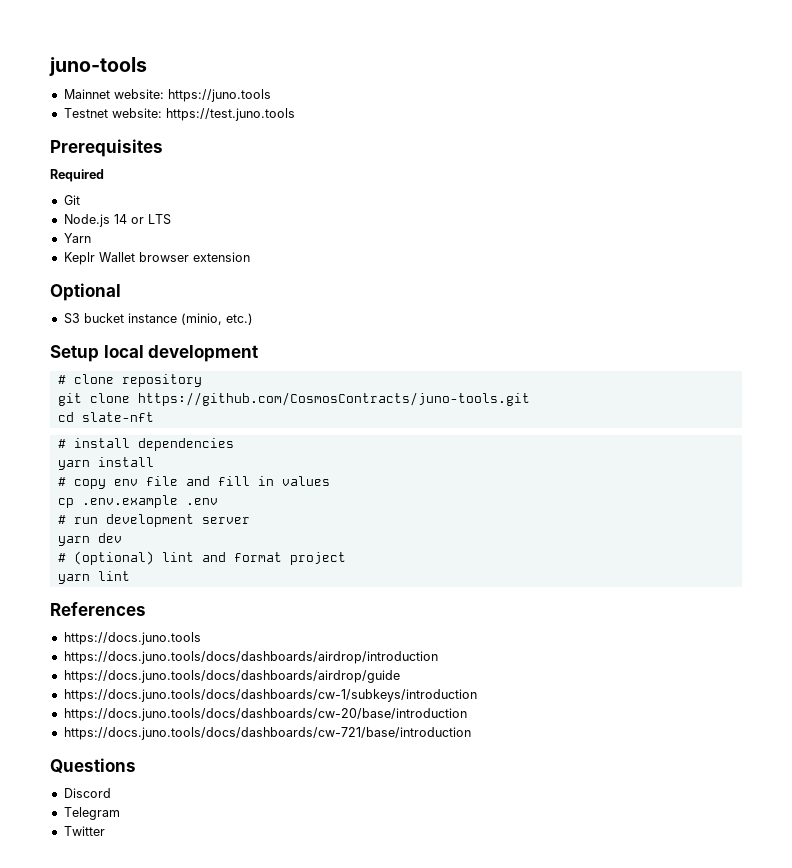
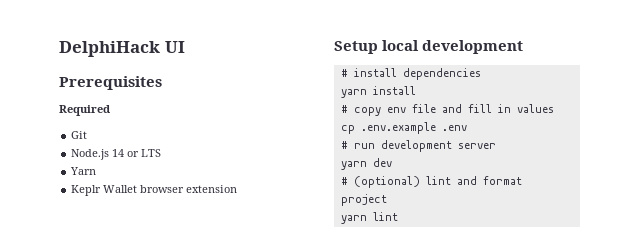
- juno-tools
- Mainnet website: https://juno.tools
- Testnet website: https://test.juno.tools
+ DelphiHack UI
- Optional
- S3 bucket instance (minio, etc.)
  Setup local development
- # clone repository
- git clone https://github.com/CosmosContracts/juno-tools.git
- cd slate-nft
- References
- https://docs.juno.tools
- https://docs.juno.tools/docs/dashboards/airdrop/introduction
- https://docs.juno.tools/docs/dashboards/airdrop/guide
- https://docs.juno.tools/docs/dashboards/cw-1/subkeys/introduction
- https://docs.juno.tools/docs/dashboards/cw-20/base/introduction
- https://docs.juno.tools/docs/dashboards/cw-721/base/introduction
- Questions
- Discord
- Telegram
- Twitter

